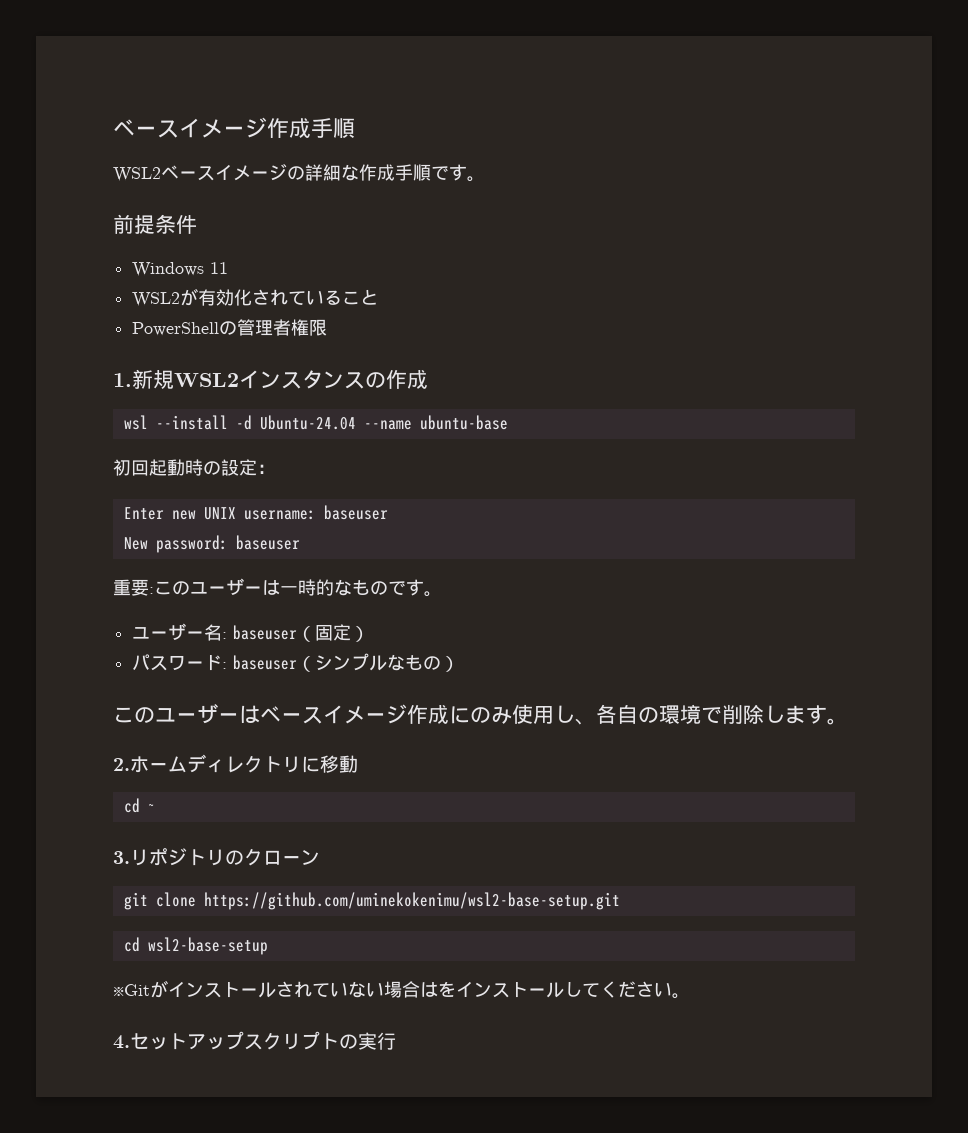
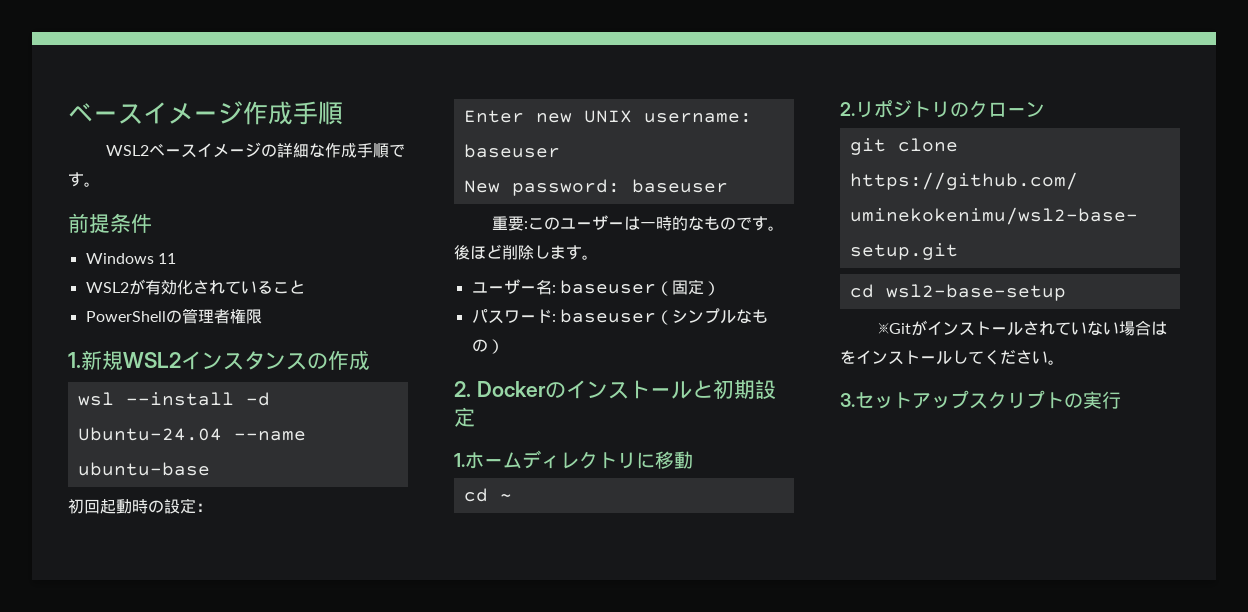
+ 後ほど削除します。
- このユーザーはベースイメージ作成にのみ使用し、各自の環境で削除します。
- 2.ホームディレクトリに移動
+ 2. Dockerのインストールと初期設定
+ 1.ホームディレクトリに移動
- 3.リポジトリのクローン
+ 2.リポジトリのクローン
- 4.セットアップスクリプトの実行
+ 3.セットアップスクリプトの実行

